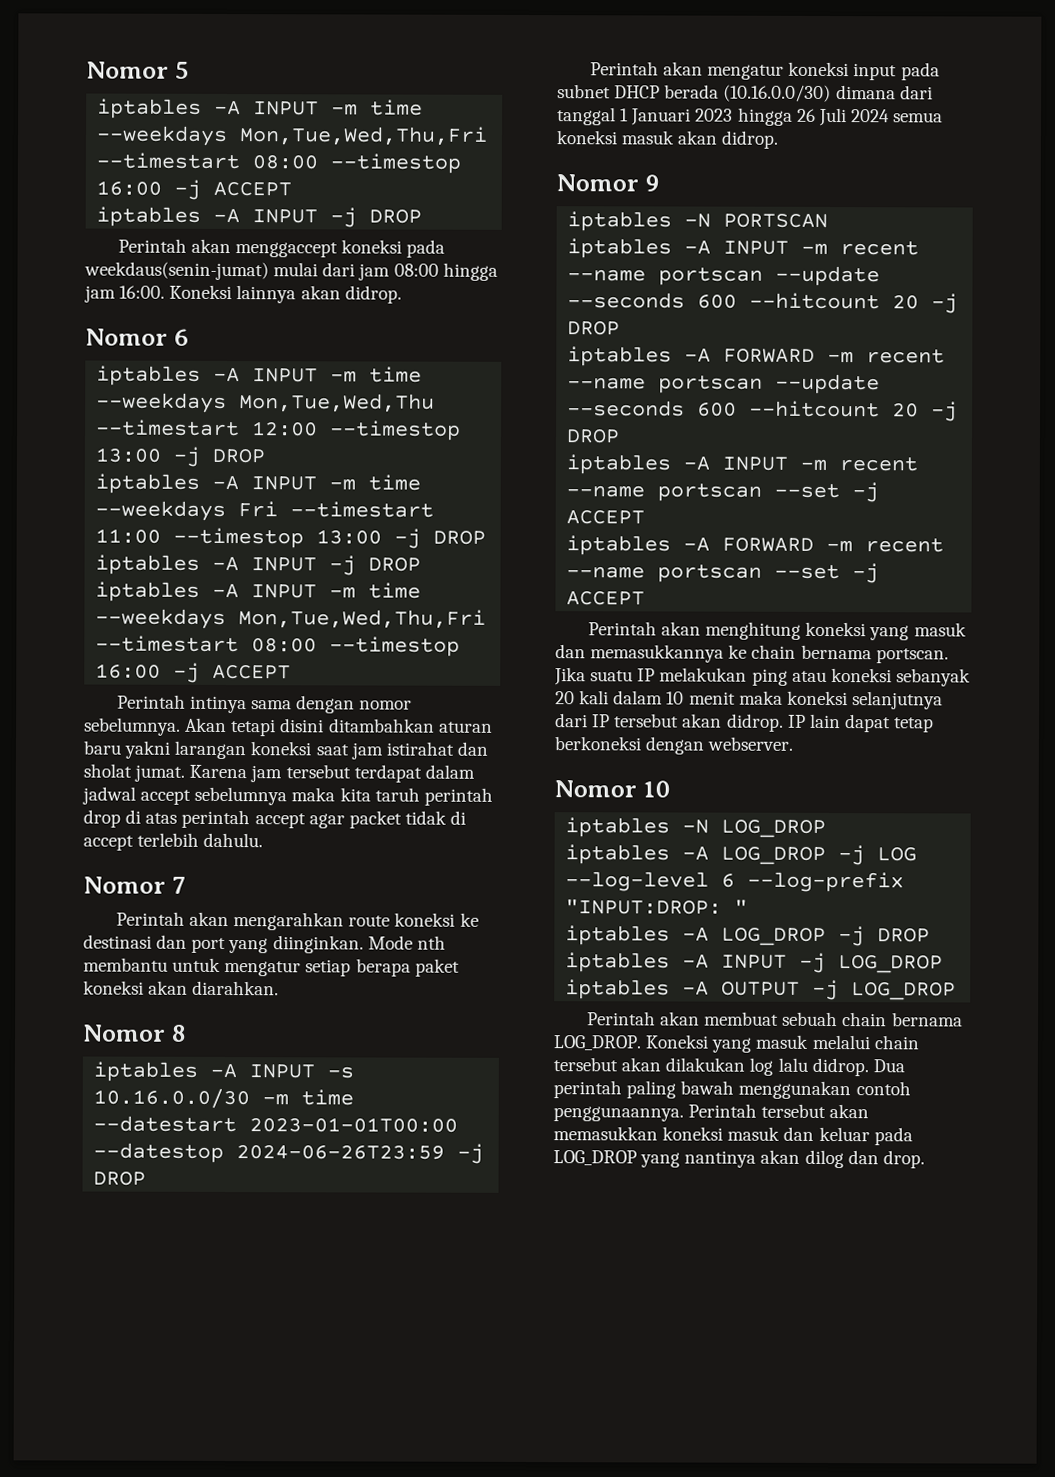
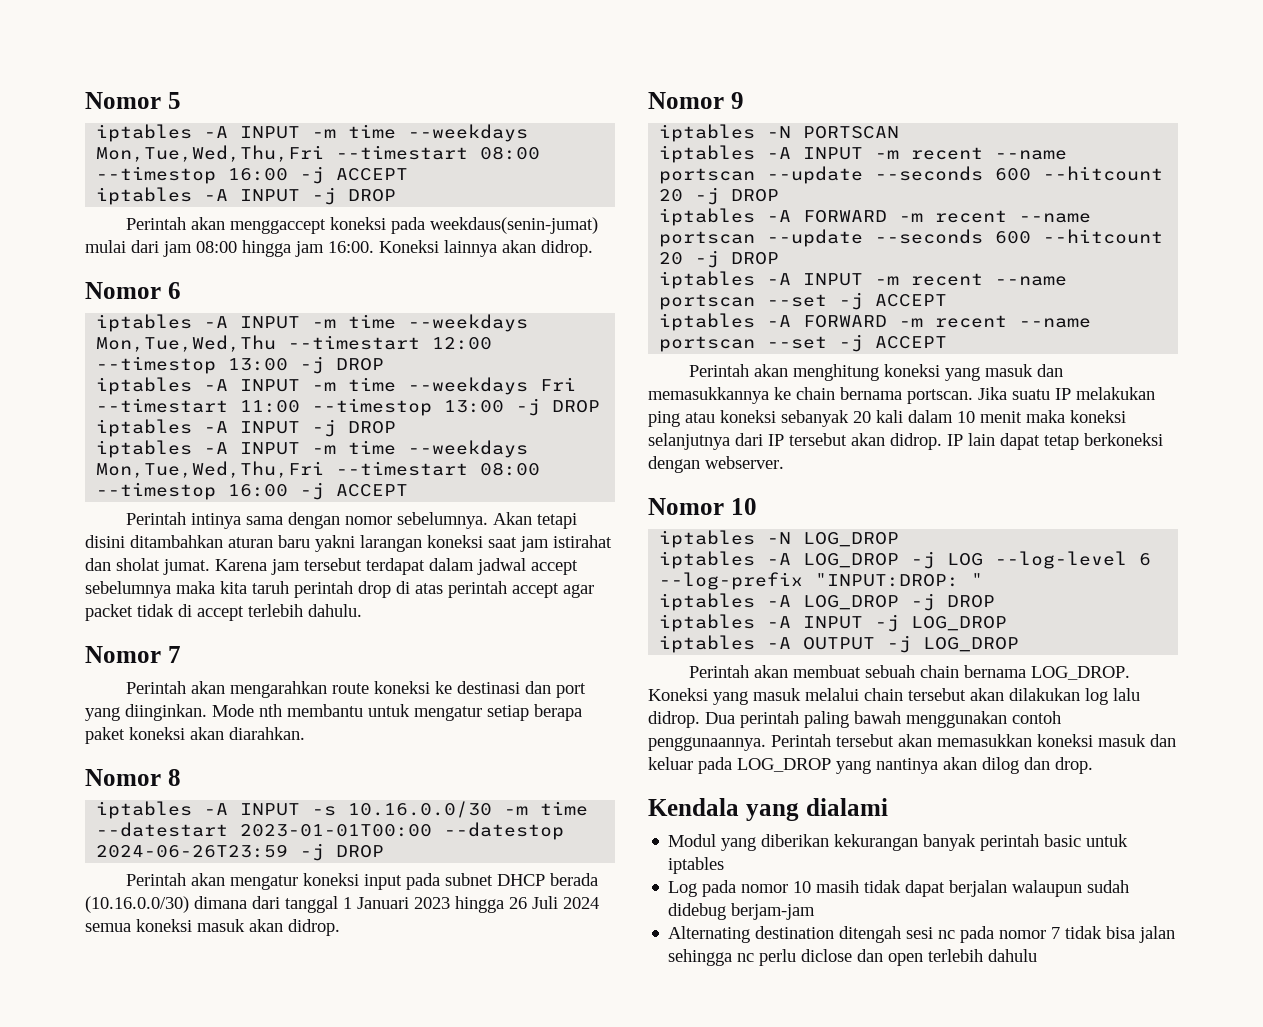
+ Kendala yang dialami
+ Modul yang diberikan kekurangan banyak perintah basic untuk iptables
+ Log pada nomor 10 masih tidak dapat berjalan walaupun sudah didebug berjam-jam
+ Alternating destination ditengah sesi nc pada nomor 7 tidak bisa jalan sehingga nc perlu diclose dan open terlebih dahulu

